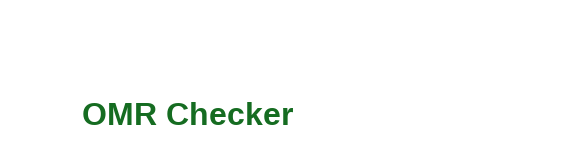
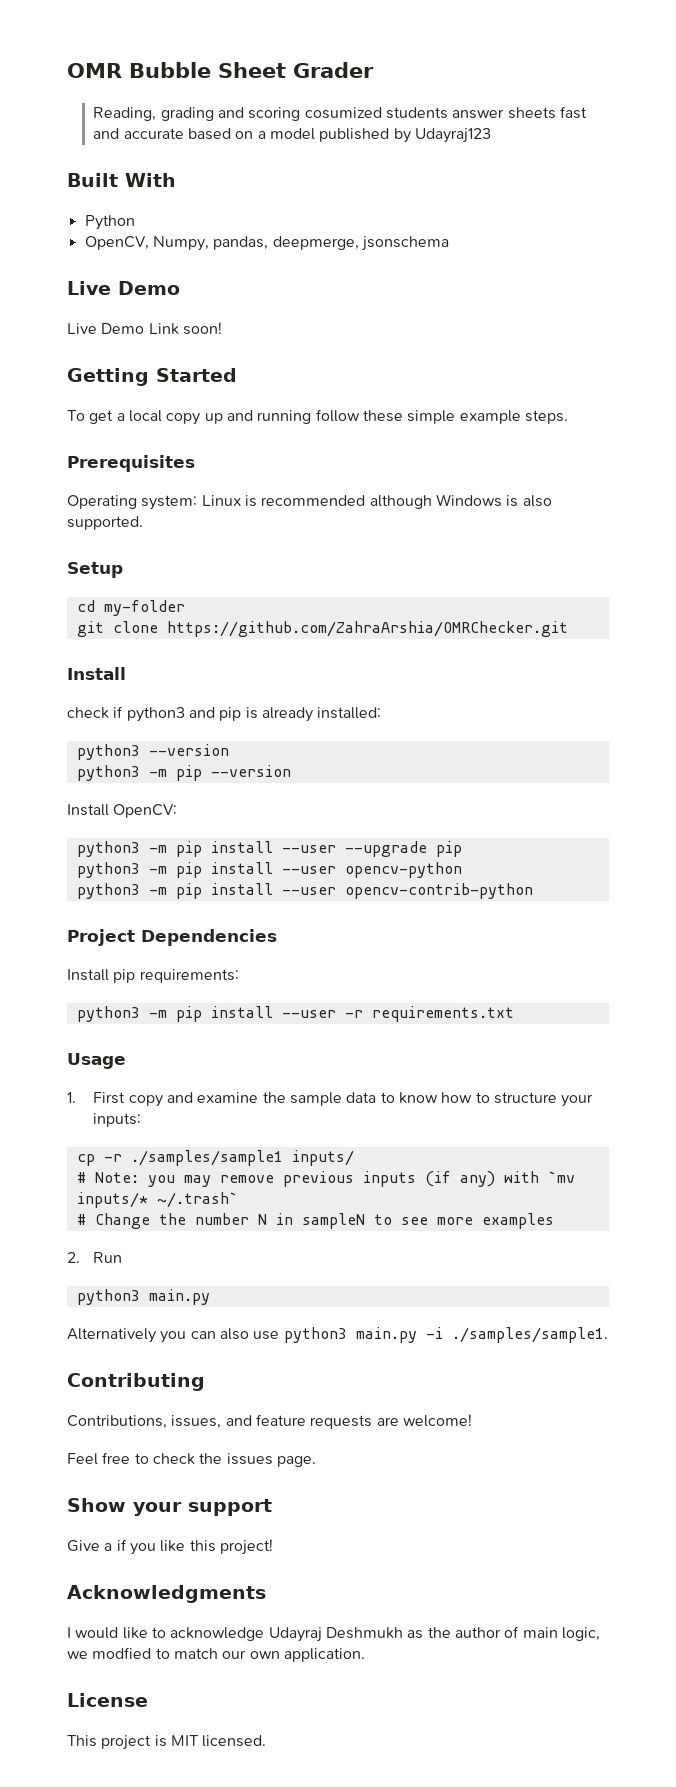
- OMR Checker
+ OMR Bubble Sheet Grader
+ Reading, grading and scoring cosumized students answer sheets fast and accurate based on a model published by Udayraj123
+ Built With
+ Python
+ OpenCV, Numpy, pandas, deepmerge, jsonschema
+ Live Demo
+ Live Demo Link soon!
+ Getting Started
+ To get a local copy up and running follow these simple example steps.
+ Prerequisites
+ Operating system: Linux is recommended although Windows is also supported.
+ Setup
+ cd my-folder
+ git clone https://github.com/ZahraArshia/OMRChecker.git
+ Install
+ check if python3 and pip is already installed:
+ python3 --version
+ python3 -m pip --version
+ Install OpenCV:
+ python3 -m pip install --user --upgrade pip
+ python3 -m pip install --user opencv-python
+ python3 -m pip install --user opencv-contrib-python
+ Project Dependencies
+ Install pip requirements:
+ python3 -m pip install --user -r requirements.txt
+ Usage
+ 1. First copy and examine the sample data to know how to structure your inputs:
+ cp -r ./samples/sample1 inputs/
+ # Note: you may remove previous inputs (if any) with `mv inputs/* ~/.trash`
+ # Change the number N in sampleN to see more examples
+ 2. Run
+ python3 main.py
+ Alternatively you can also use python3 main.py -i ./samples/sample1.
+ Contributing
+ Contributions, issues, and feature requests are welcome!
+ Feel free to check the issues page.
+ Show your support
+ Give a if you like this project!
+ Acknowledgments
+ I would like to acknowledge Udayraj Deshmukh as the author of main logic, we modfied to match our own application.
+ License
+ This project is MIT licensed.

